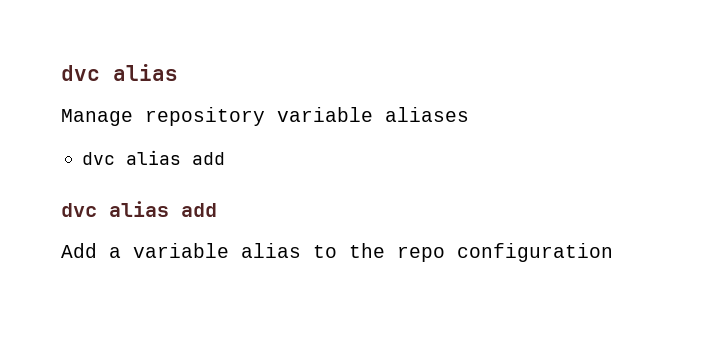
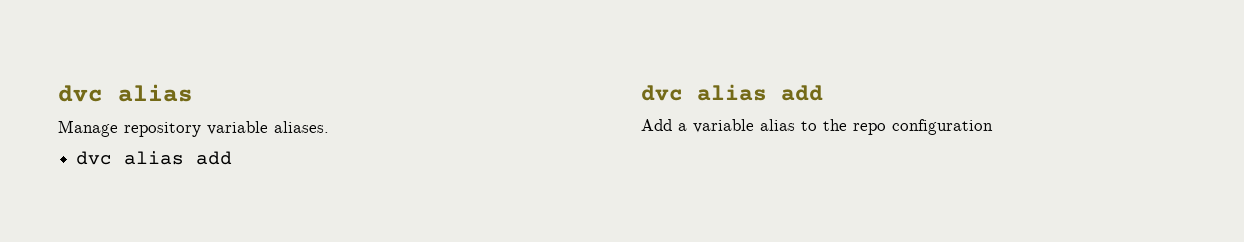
- Manage repository variable aliases
+ Manage repository variable aliases.

